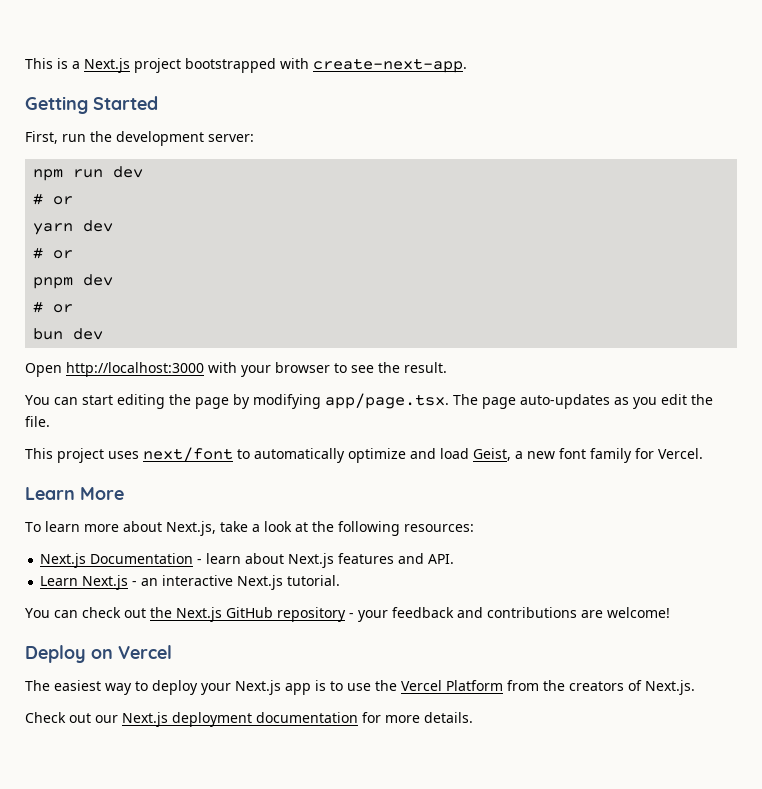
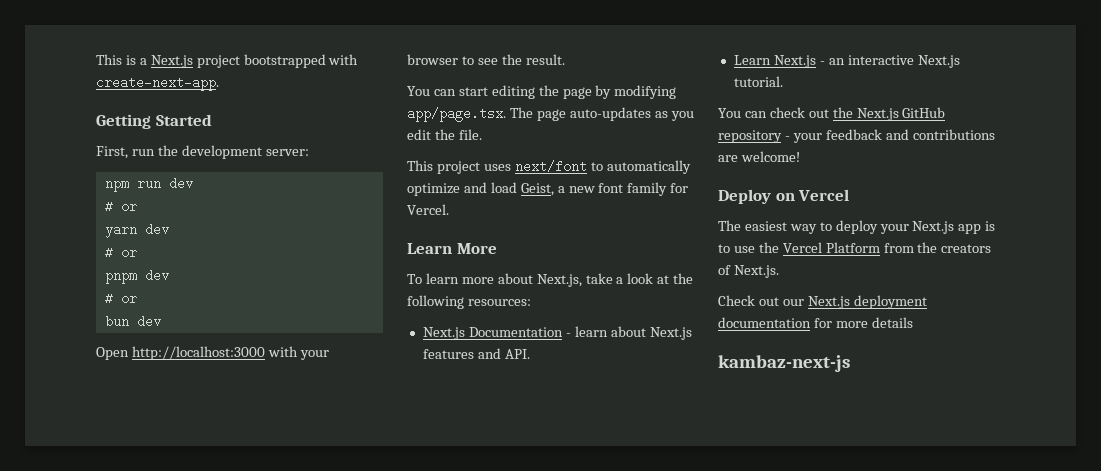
- Check out our Next.js deployment documentation for more details.
+ Check out our Next.js deployment documentation for more details
+ kambaz-next-js

